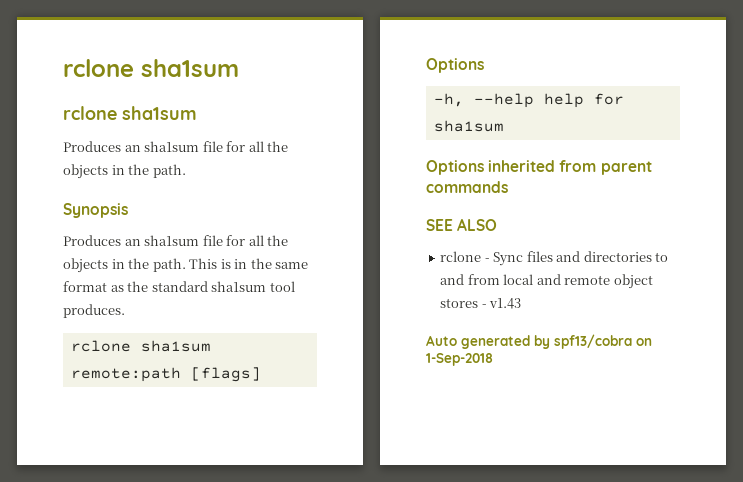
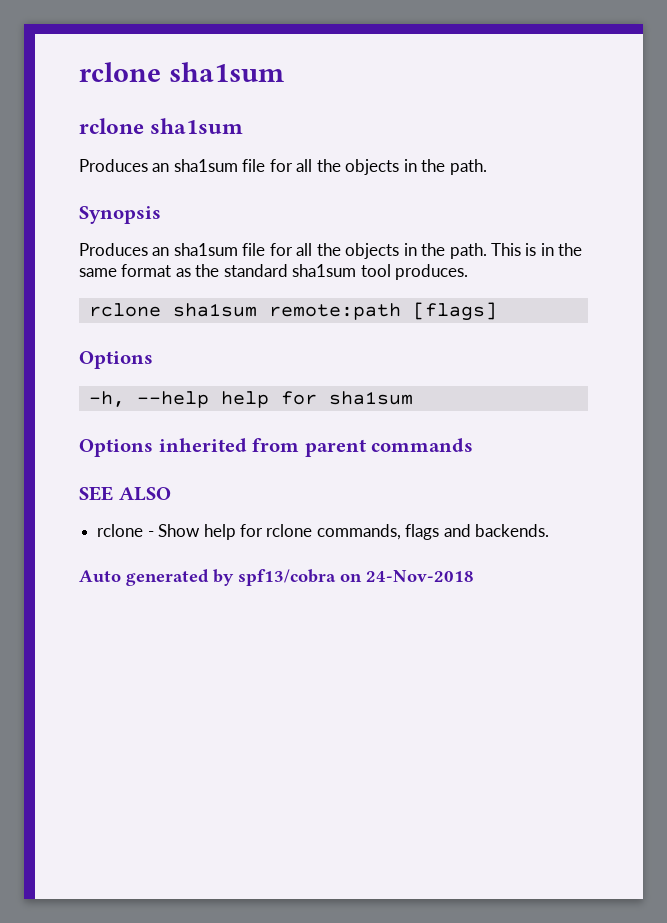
- rclone - Sync files and directories to and from local and remote object stores - v1.43
+ rclone - Show help for rclone commands, flags and backends.
- Auto generated by spf13/cobra on 1-Sep-2018
+ Auto generated by spf13/cobra on 24-Nov-2018

